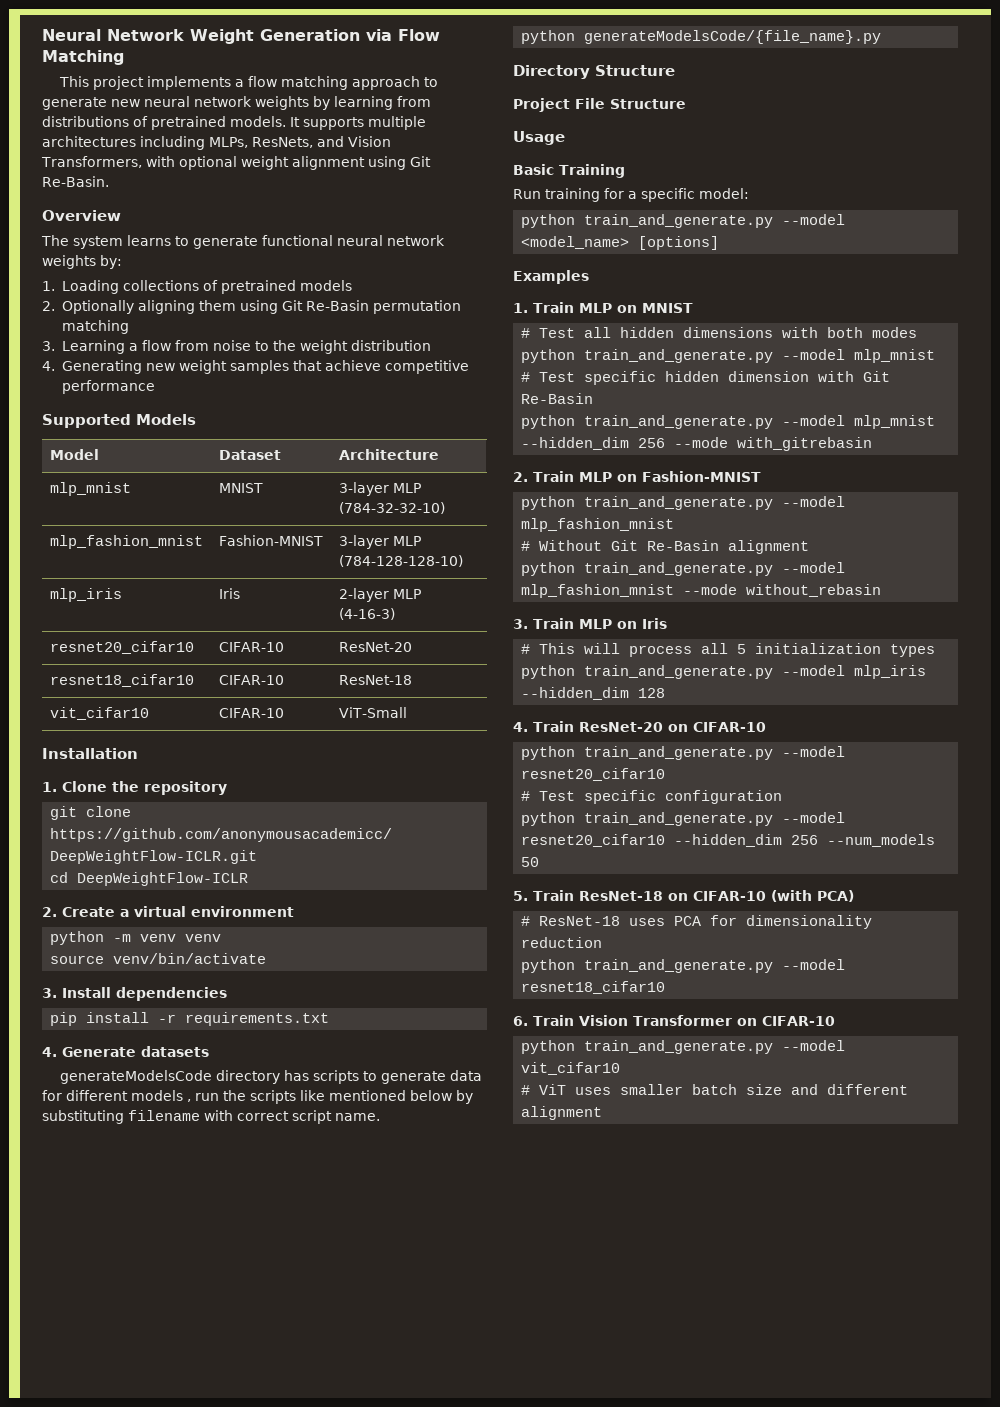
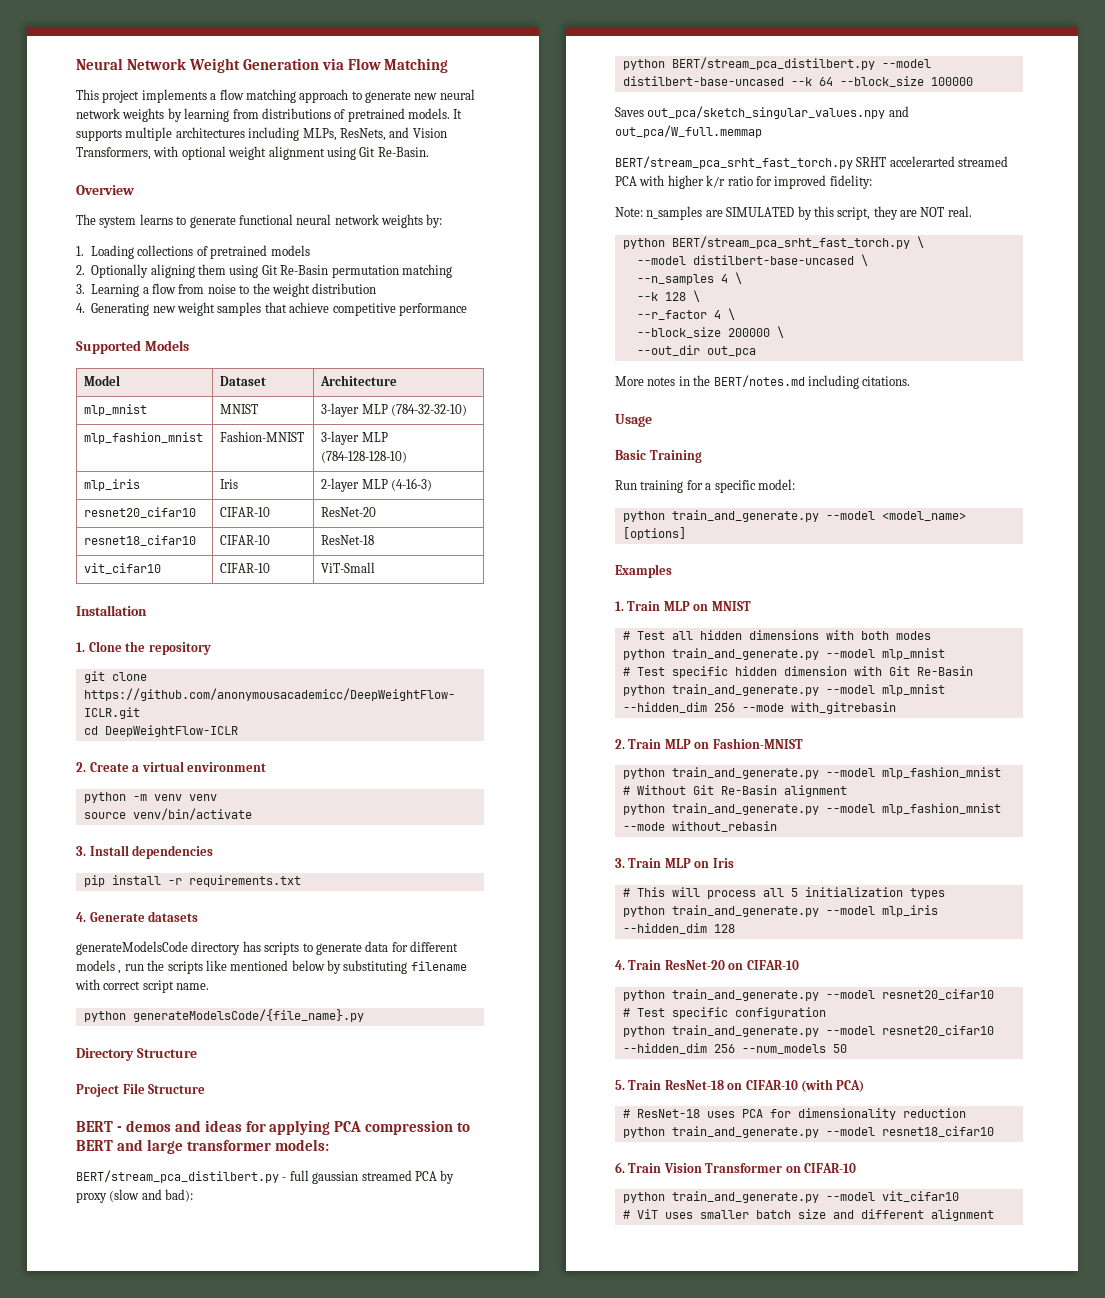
+ BERT - demos and ideas for applying PCA compression to BERT and large transformer models:
+ BERT/stream_pca_distilbert.py - full gaussian streamed PCA by proxy (slow and bad):
+ python BERT/stream_pca_distilbert.py --model distilbert-base-uncased --k 64 --block_size 100000
+ Saves out_pca/sketch_singular_values.npy and out_pca/W_full.memmap
+ BERT/stream_pca_srht_fast_torch.py SRHT accelerarted streamed PCA with higher k/r ratio for improved fidelity:
+ Note: n_samples are SIMULATED by this script, they are NOT real.
+ python BERT/stream_pca_srht_fast_torch.py \
+ --model distilbert-base-uncased \
+ --n_samples 4 \
+ --k 128 \
+ --r_factor 4 \
+ --block_size 200000 \
+ --out_dir out_pca
+ More notes in the BERT/notes.md including citations.

